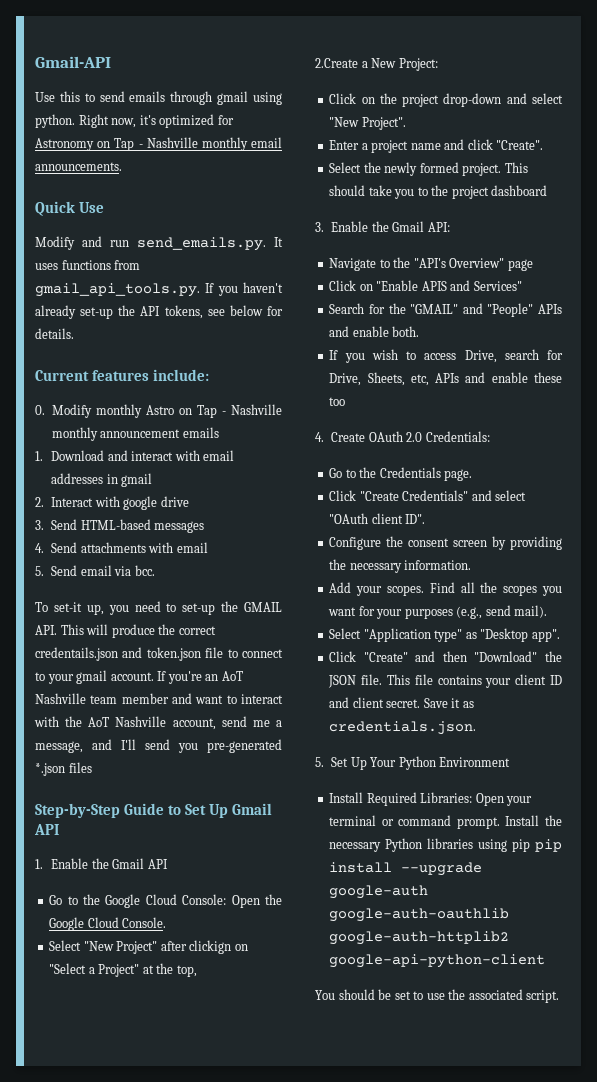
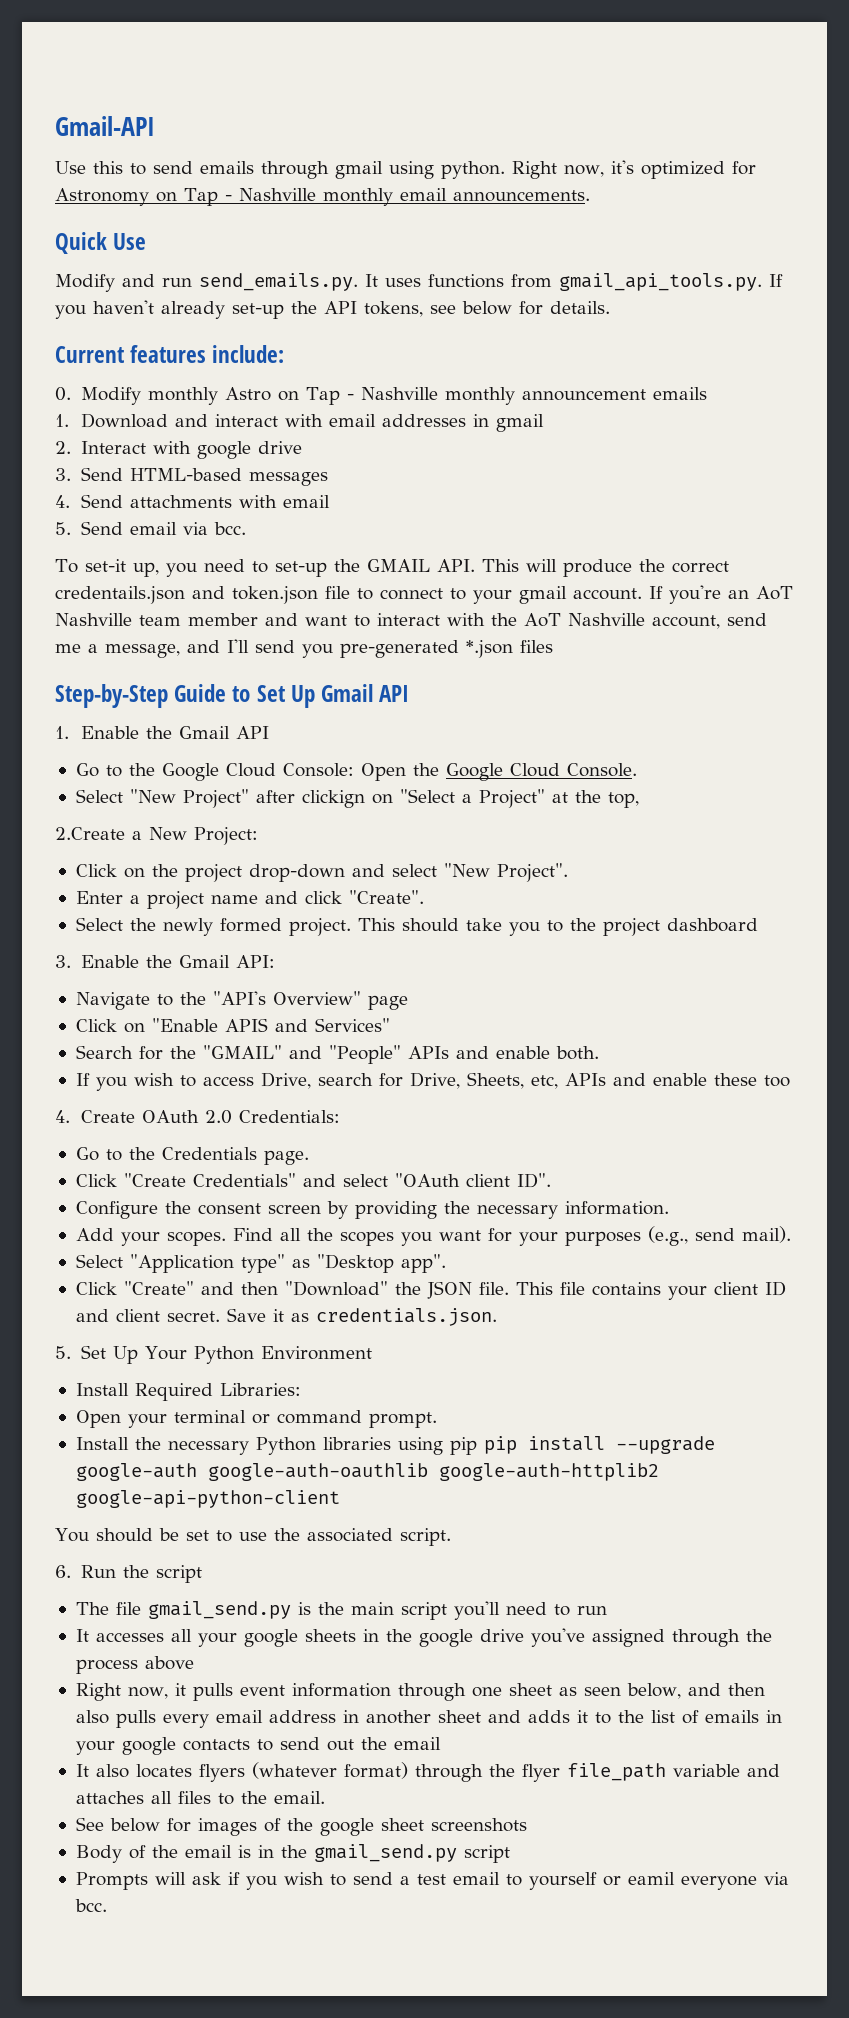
- Install Required Libraries: Open your terminal or command prompt. Install the necessary Python libraries using pip pip install --upgrade google-auth google-auth-oauthlib google-auth-httplib2 google-api-python-client
+ Install Required Libraries:
+ Open your terminal or command prompt.
+ Install the necessary Python libraries using pip pip install --upgrade google-auth google-auth-oauthlib google-auth-httplib2 google-api-python-client
+ 6. Run the script
+ The file gmail_send.py is the main script you'll need to run
+ It accesses all your google sheets in the google drive you've assigned through the process above
+ Right now, it pulls event information through one sheet as seen below, and then also pulls every email address in another sheet and adds it to the list of emails in your google contacts to send out the email
+ It also locates flyers (whatever format) through the flyer file_path variable and attaches all files to the email.
+ See below for images of the google sheet screenshots
+ Body of the email is in the gmail_send.py script
+ Prompts will ask if you wish to send a test email to yourself or eamil everyone via bcc.

